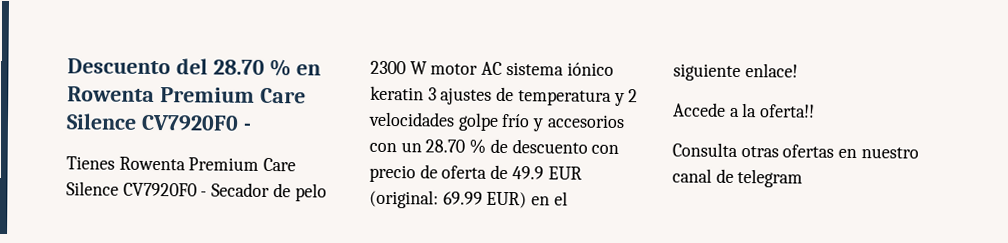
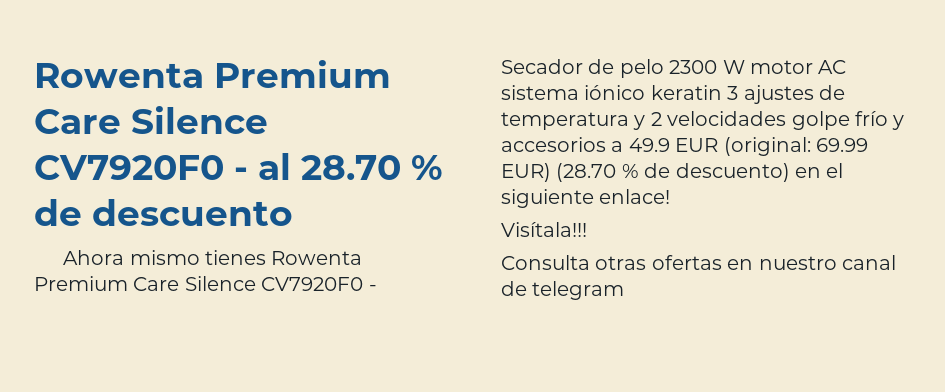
- Descuento del 28.70 % en Rowenta Premium Care Silence CV7920F0 -
- Tienes Rowenta Premium Care Silence CV7920F0 - Secador de pelo 2300 W motor AC sistema iónico keratin 3 ajustes de temperatura y 2 velocidades golpe frío y accesorios con un 28.70 % de descuento con precio de oferta de 49.9 EUR (original: 69.99 EUR) en el siguiente enlace!
+ Rowenta Premium Care Silence CV7920F0 - al 28.70 % de descuento
+ Ahora mismo tienes Rowenta Premium Care Silence CV7920F0 - Secador de pelo 2300 W motor AC sistema iónico keratin 3 ajustes de temperatura y 2 velocidades golpe frío y accesorios a 49.9 EUR (original: 69.99 EUR) (28.70 % de descuento) en el siguiente enlace!
- Accede a la oferta!!
+ Visítala!!!

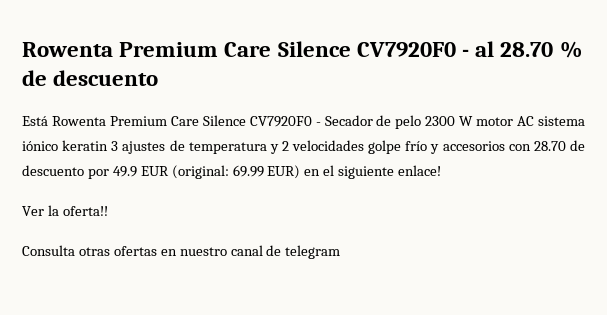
- Ahora mismo tienes Rowenta Premium Care Silence CV7920F0 - Secador de pelo 2300 W motor AC sistema iónico keratin 3 ajustes de temperatura y 2 velocidades golpe frío y accesorios a 49.9 EUR (original: 69.99 EUR) (28.70 % de descuento) en el siguiente enlace!
+ Está Rowenta Premium Care Silence CV7920F0 - Secador de pelo 2300 W motor AC sistema iónico keratin 3 ajustes de temperatura y 2 velocidades golpe frío y accesorios con 28.70 de descuento por 49.9 EUR (original: 69.99 EUR) en el siguiente enlace!
- Visítala!!!
+ Ver la oferta!!

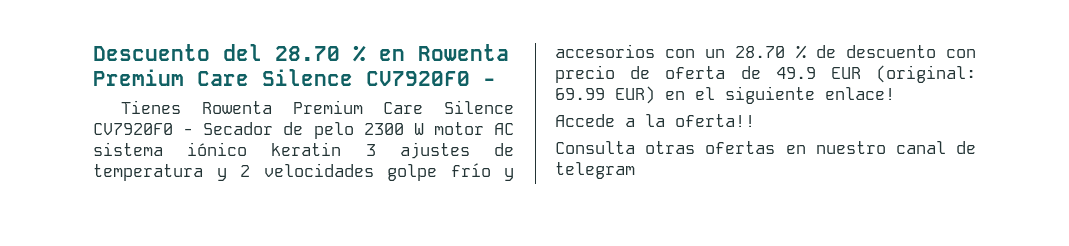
- Rowenta Premium Care Silence CV7920F0 - al 28.70 % de descuento
- Está Rowenta Premium Care Silence CV7920F0 - Secador de pelo 2300 W motor AC sistema iónico keratin 3 ajustes de temperatura y 2 velocidades golpe frío y accesorios con 28.70 de descuento por 49.9 EUR (original: 69.99 EUR) en el siguiente enlace!
+ Descuento del 28.70 % en Rowenta Premium Care Silence CV7920F0 -
+ Tienes Rowenta Premium Care Silence CV7920F0 - Secador de pelo 2300 W motor AC sistema iónico keratin 3 ajustes de temperatura y 2 velocidades golpe frío y accesorios con un 28.70 % de descuento con precio de oferta de 49.9 EUR (original: 69.99 EUR) en el siguiente enlace!
- Ver la oferta!!
+ Accede a la oferta!!

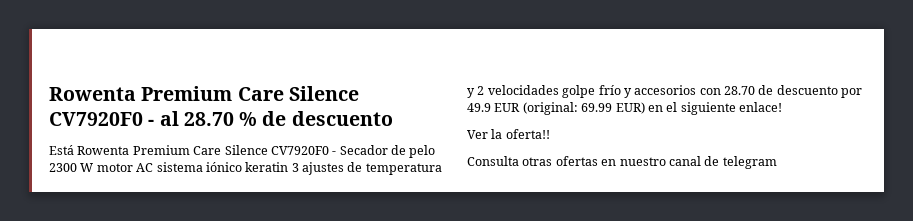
- Descuento del 28.70 % en Rowenta Premium Care Silence CV7920F0 -
- Tienes Rowenta Premium Care Silence CV7920F0 - Secador de pelo 2300 W motor AC sistema iónico keratin 3 ajustes de temperatura y 2 velocidades golpe frío y accesorios con un 28.70 % de descuento con precio de oferta de 49.9 EUR (original: 69.99 EUR) en el siguiente enlace!
+ Rowenta Premium Care Silence CV7920F0 - al 28.70 % de descuento
+ Está Rowenta Premium Care Silence CV7920F0 - Secador de pelo 2300 W motor AC sistema iónico keratin 3 ajustes de temperatura y 2 velocidades golpe frío y accesorios con 28.70 de descuento por 49.9 EUR (original: 69.99 EUR) en el siguiente enlace!
- Accede a la oferta!!
+ Ver la oferta!!

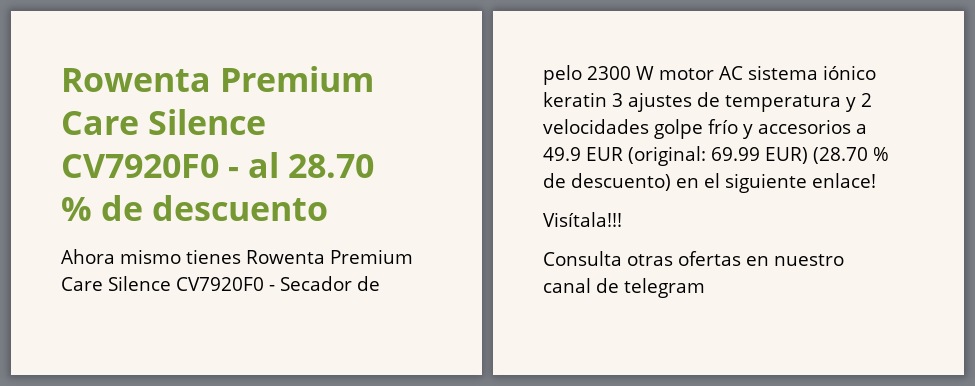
- Está Rowenta Premium Care Silence CV7920F0 - Secador de pelo 2300 W motor AC sistema iónico keratin 3 ajustes de temperatura y 2 velocidades golpe frío y accesorios con 28.70 de descuento por 49.9 EUR (original: 69.99 EUR) en el siguiente enlace!
+ Ahora mismo tienes Rowenta Premium Care Silence CV7920F0 - Secador de pelo 2300 W motor AC sistema iónico keratin 3 ajustes de temperatura y 2 velocidades golpe frío y accesorios a 49.9 EUR (original: 69.99 EUR) (28.70 % de descuento) en el siguiente enlace!
- Ver la oferta!!
+ Visítala!!!

